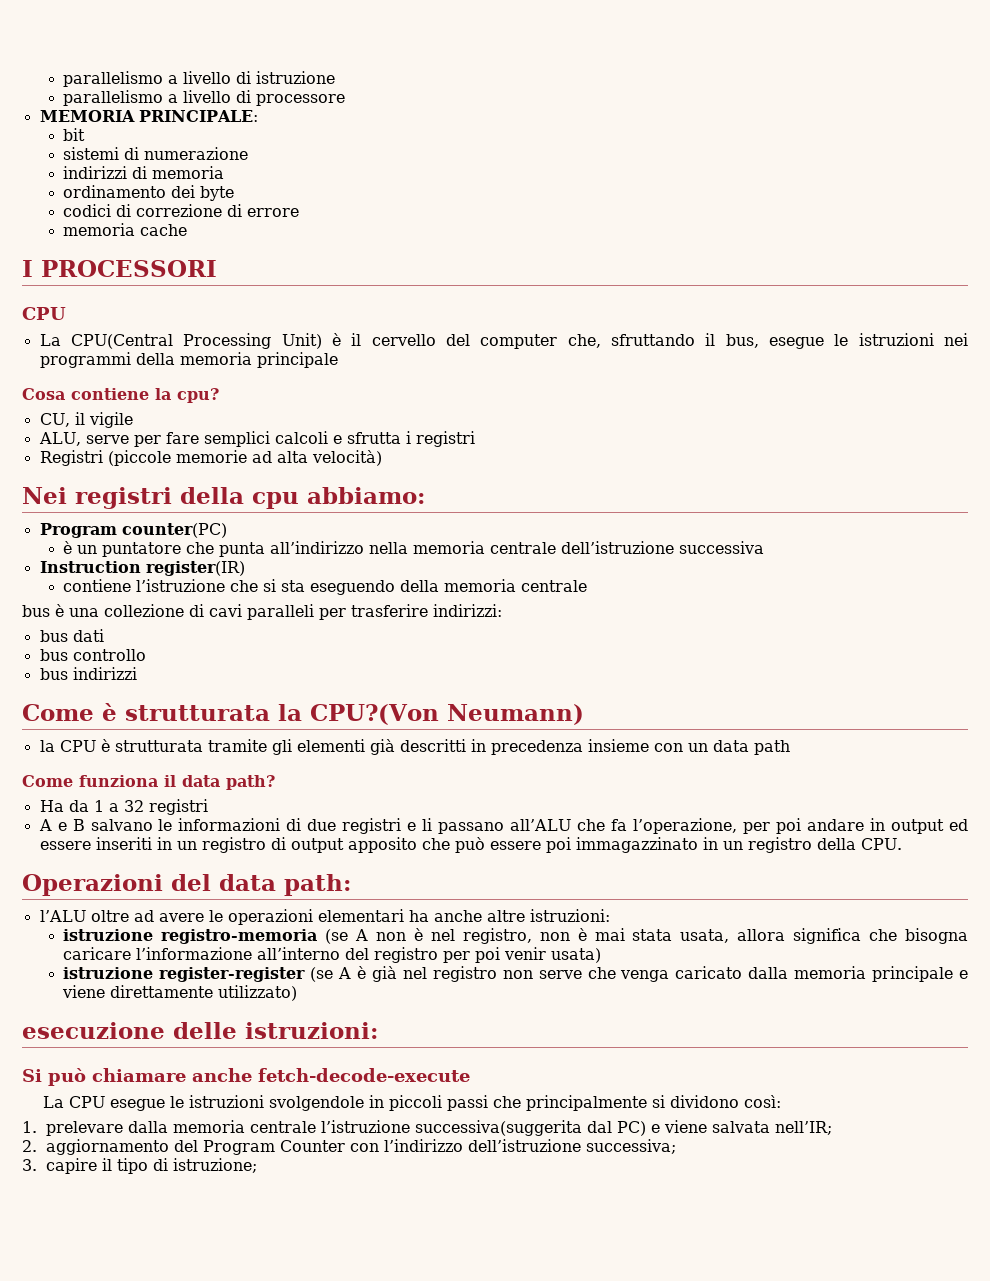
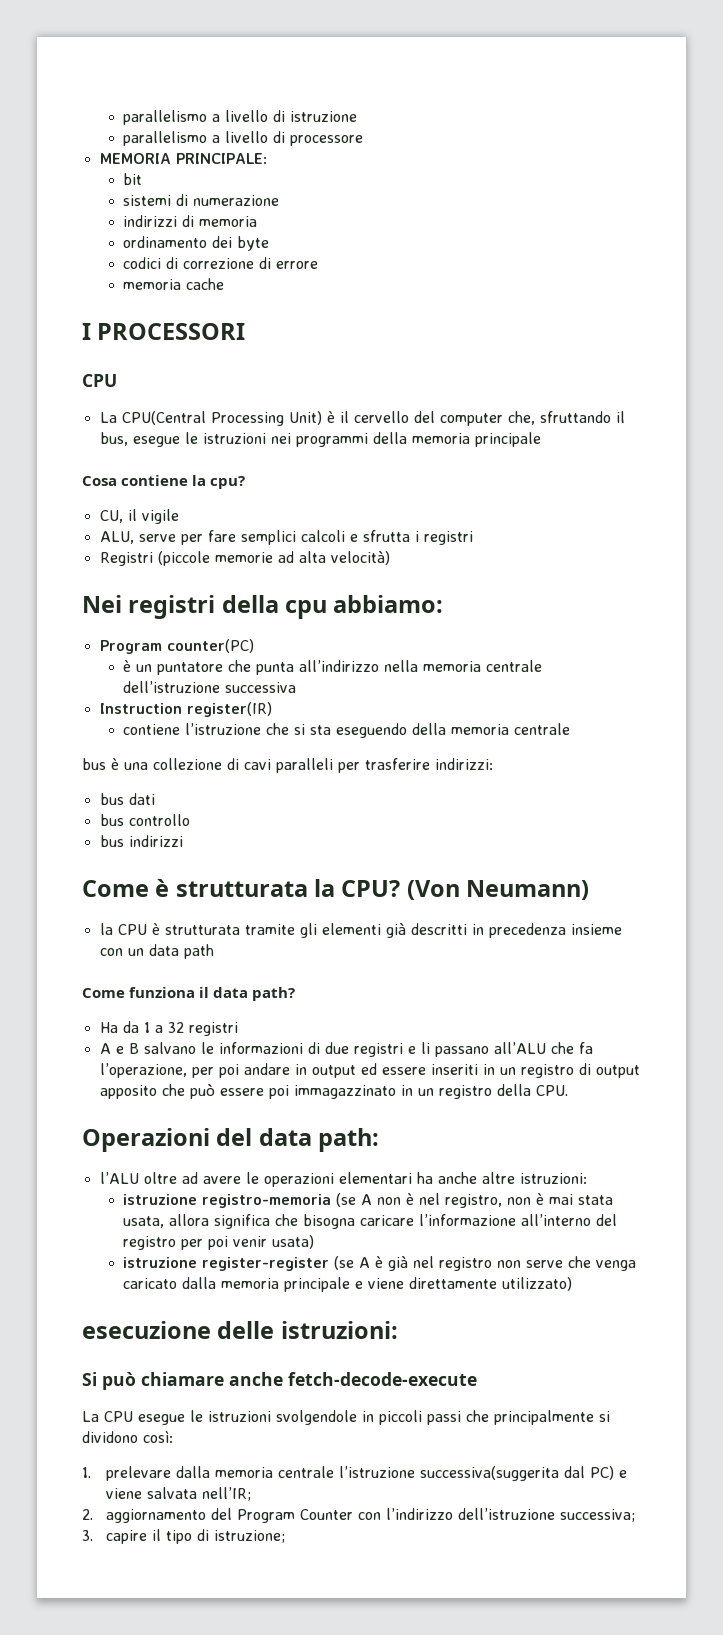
- Come è strutturata la CPU?(Von Neumann)
+ Come è strutturata la CPU? (Von Neumann)

